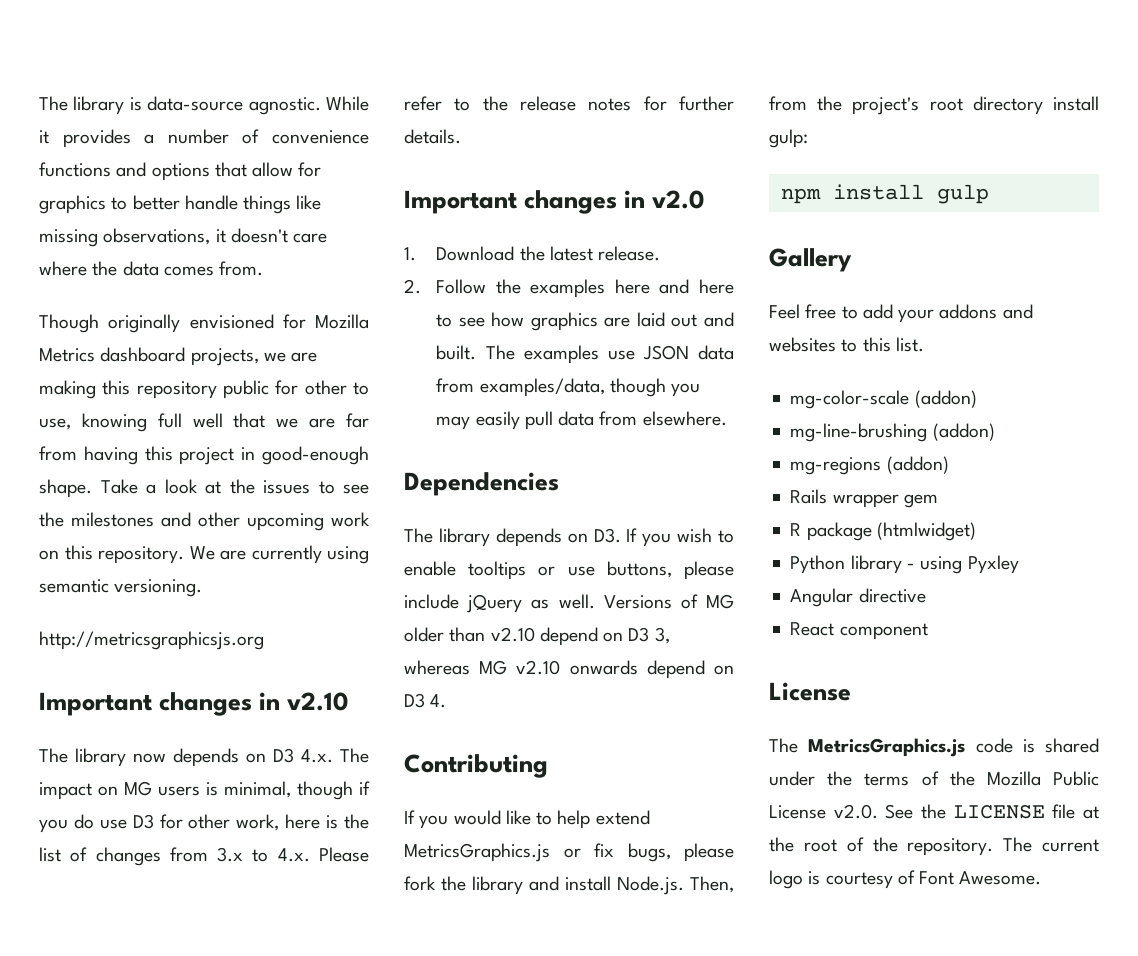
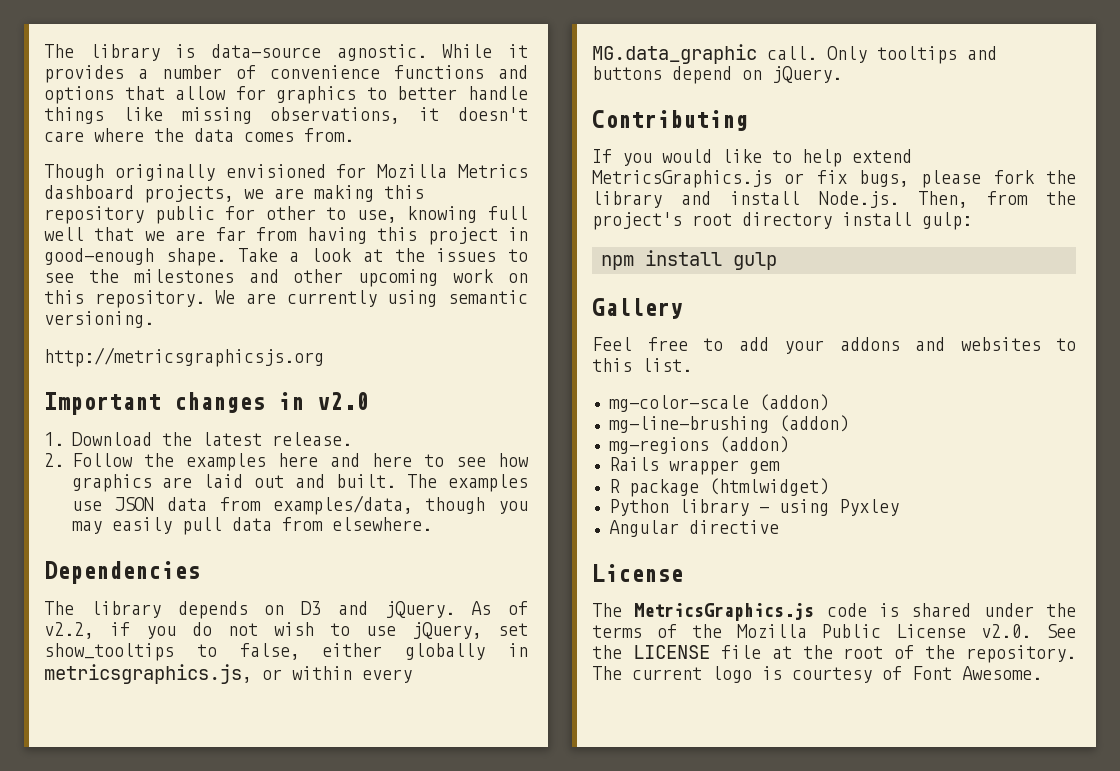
- Important changes in v2.10
- The library now depends on D3 4.x. The impact on MG users is minimal, though if you do use D3 for other work, here is the list of changes from 3.x to 4.x. Please refer to the release notes for further details.
- The library depends on D3. If you wish to enable tooltips or use buttons, please include jQuery as well. Versions of MG older than v2.10 depend on D3 3, whereas MG v2.10 onwards depend on D3 4.
+ The library depends on D3 and jQuery. As of v2.2, if you do not wish to use jQuery, set show_tooltips to false, either globally in metricsgraphics.js, or within every MG.data_graphic call. Only tooltips and buttons depend on jQuery.
- React component

